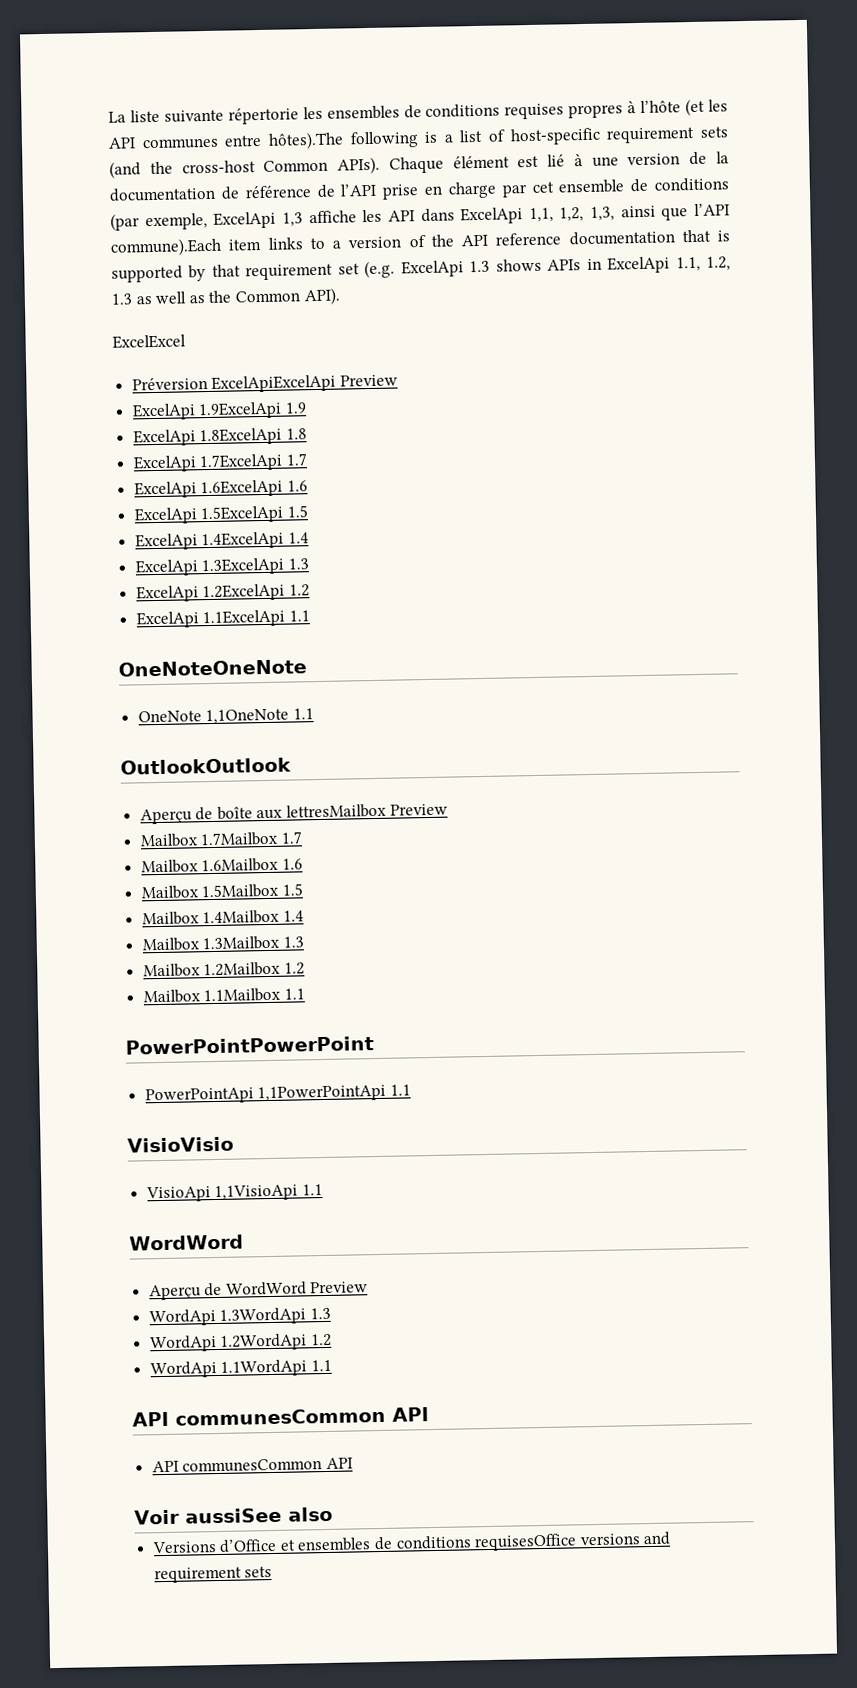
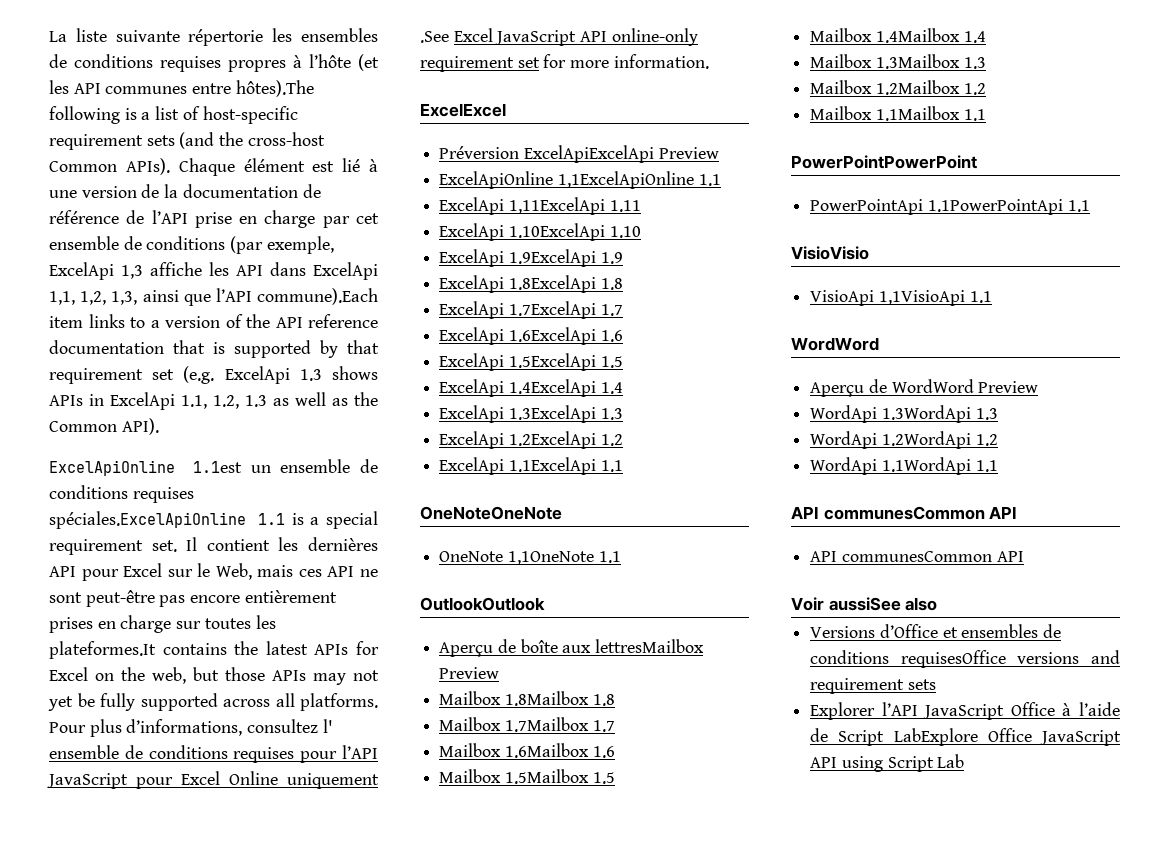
+ ExcelApiOnline 1.1est un ensemble de conditions requises spéciales.ExcelApiOnline 1.1 is a special requirement set. Il contient les dernières API pour Excel sur le Web, mais ces API ne sont peut-être pas encore entièrement prises en charge sur toutes les plateformes.It contains the latest APIs for Excel on the web, but those APIs may not yet be fully supported across all platforms. Pour plus d’informations, consultez l' ensemble de conditions requises pour l’API JavaScript pour Excel Online uniquement .See Excel JavaScript API online-only requirement set for more information.
  ExcelExcel
  Préversion ExcelApiExcelApi Preview
+ ExcelApiOnline 1,1ExcelApiOnline 1.1
+ ExcelApi 1,11ExcelApi 1.11
+ ExcelApi 1.10ExcelApi 1.10
+ Mailbox 1.8Mailbox 1.8
- PowerPointApi 1,1PowerPointApi 1.1
+ PowerPointApi 1.1PowerPointApi 1.1
+ Explorer l’API JavaScript Office à l’aide de Script LabExplore Office JavaScript API using Script Lab

